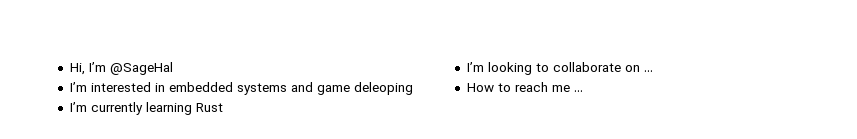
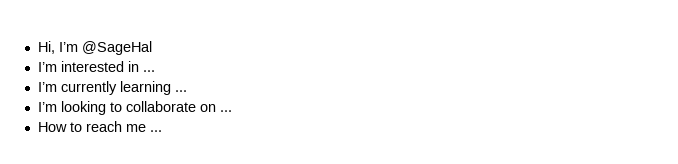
- I’m interested in embedded systems and game deleoping
+ I’m interested in ...
- I’m currently learning Rust
+ I’m currently learning ...

